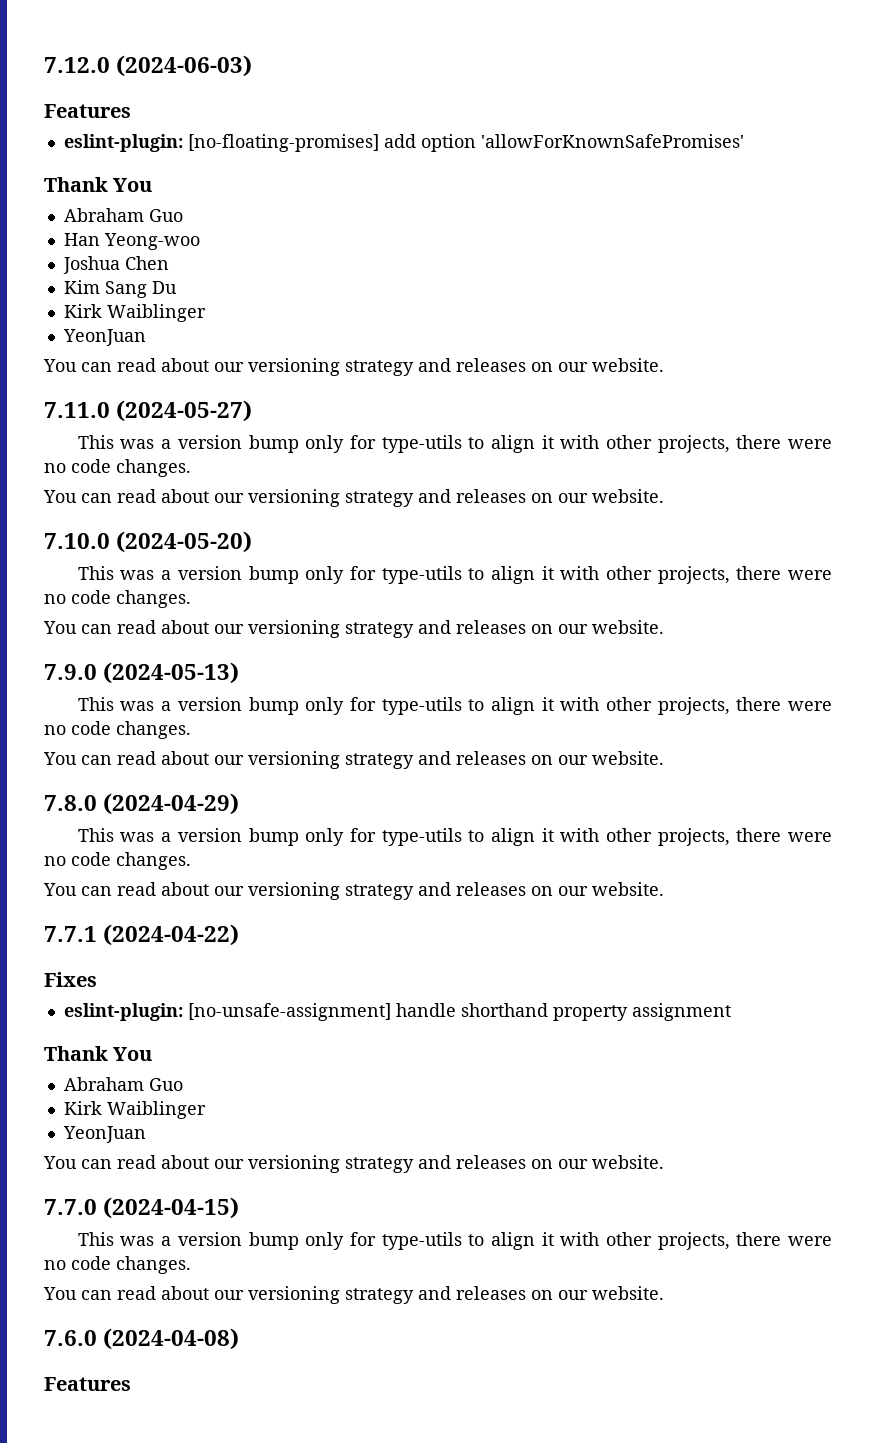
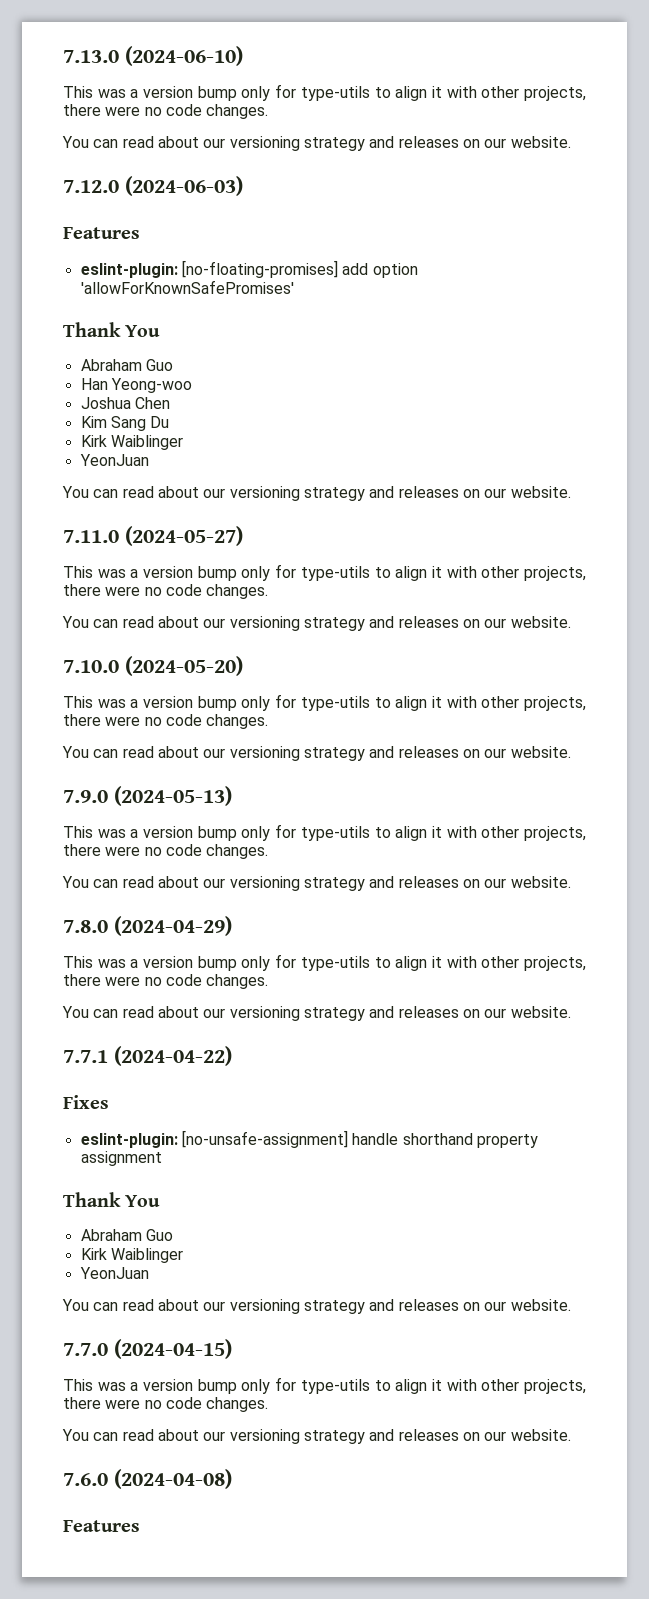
+ 7.13.0 (2024-06-10)
+ This was a version bump only for type-utils to align it with other projects, there were no code changes.
+ You can read about our versioning strategy and releases on our website.

